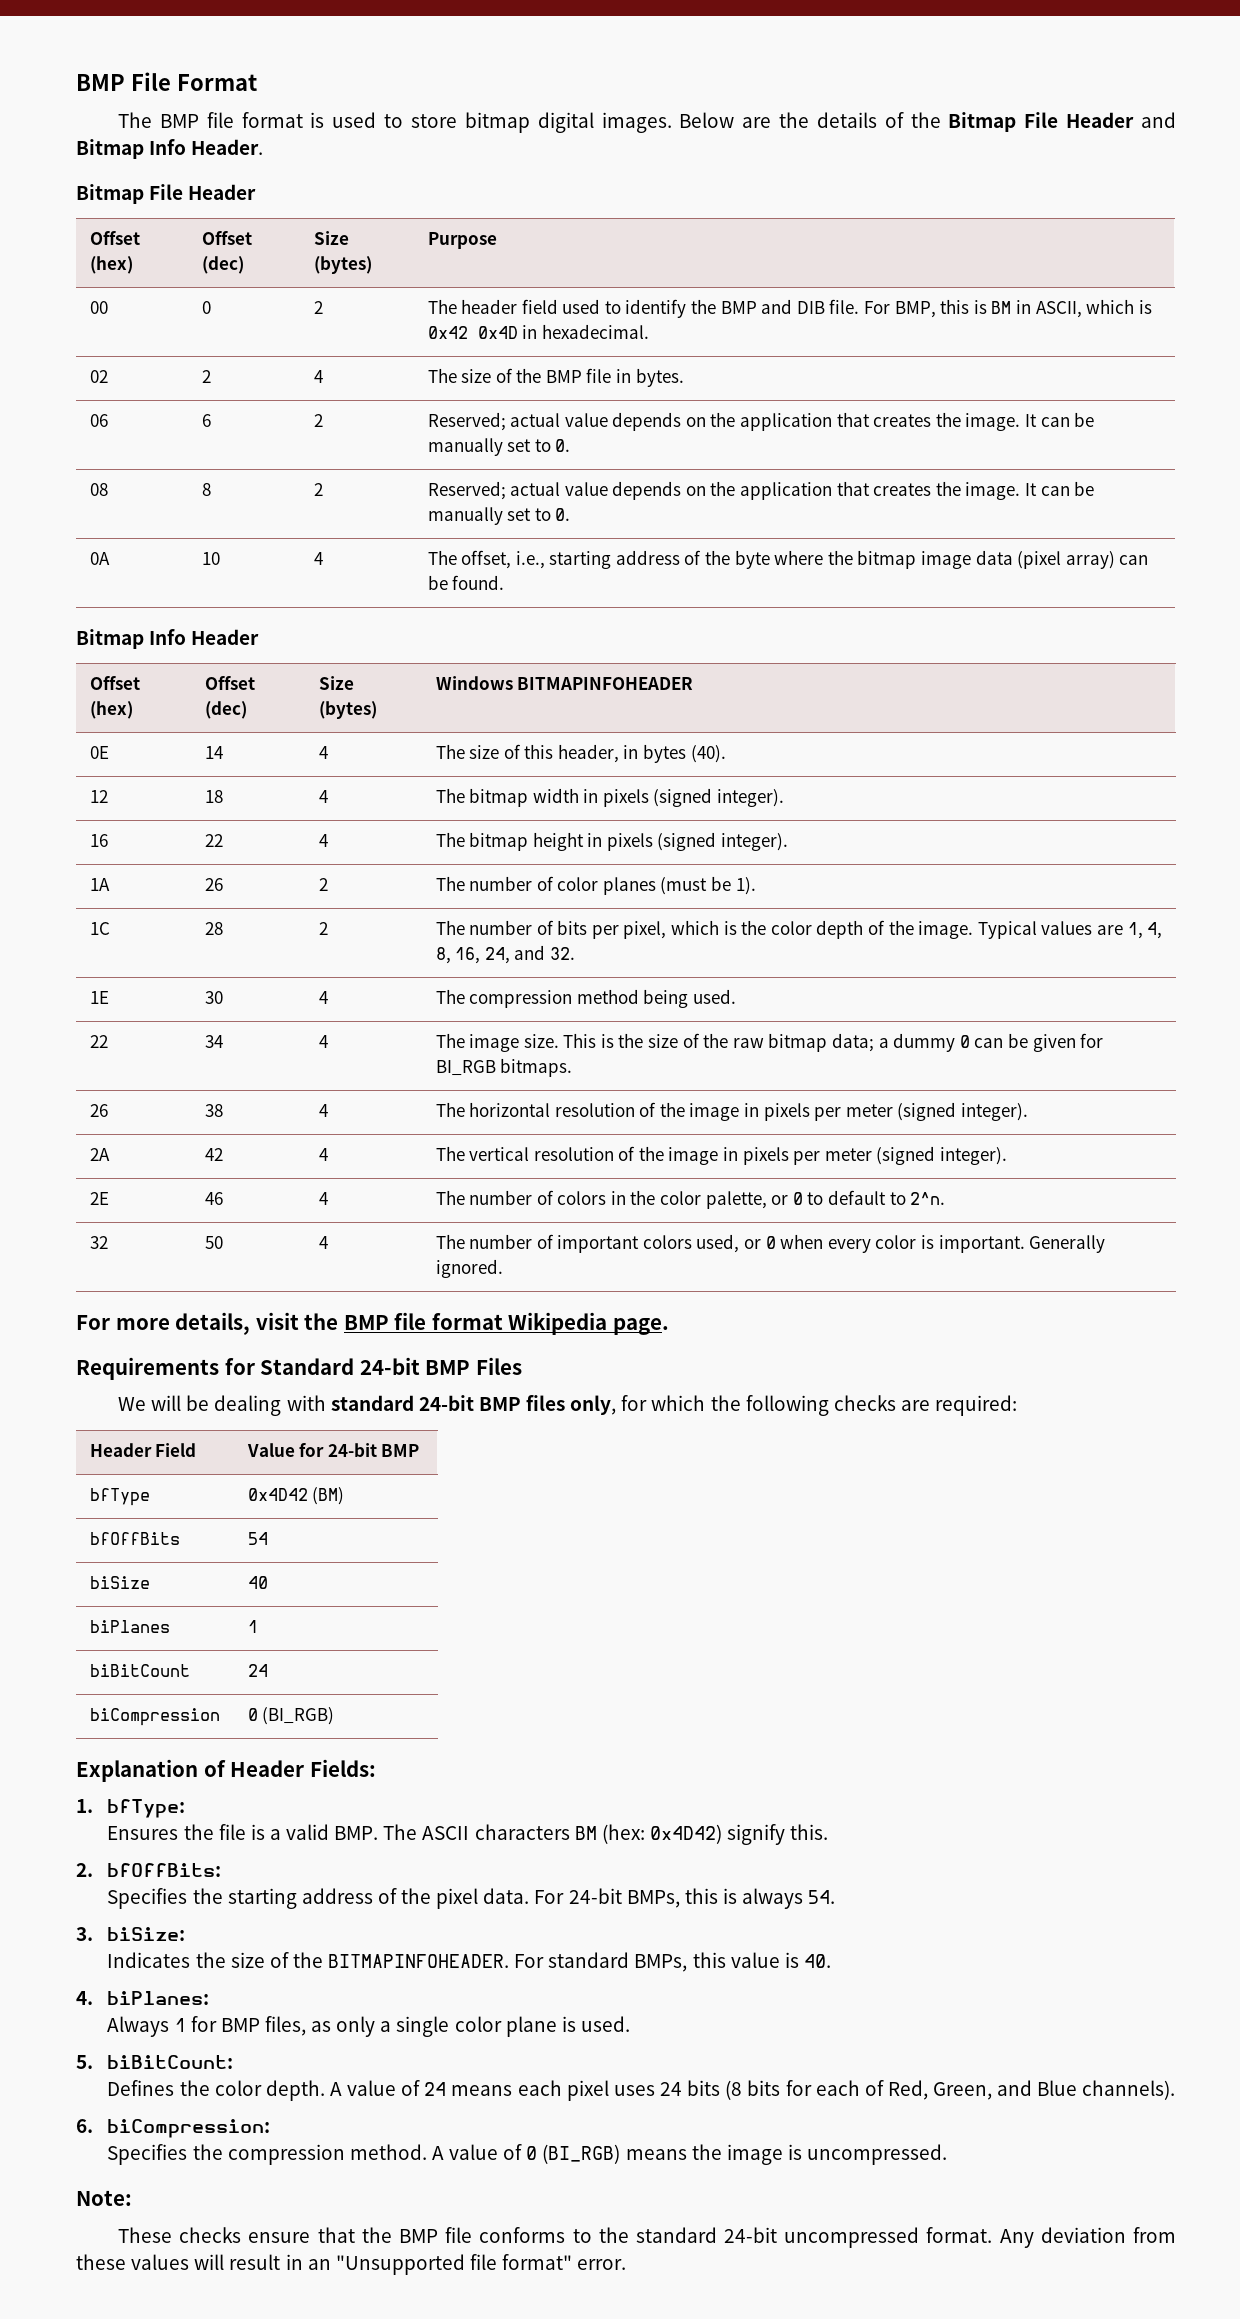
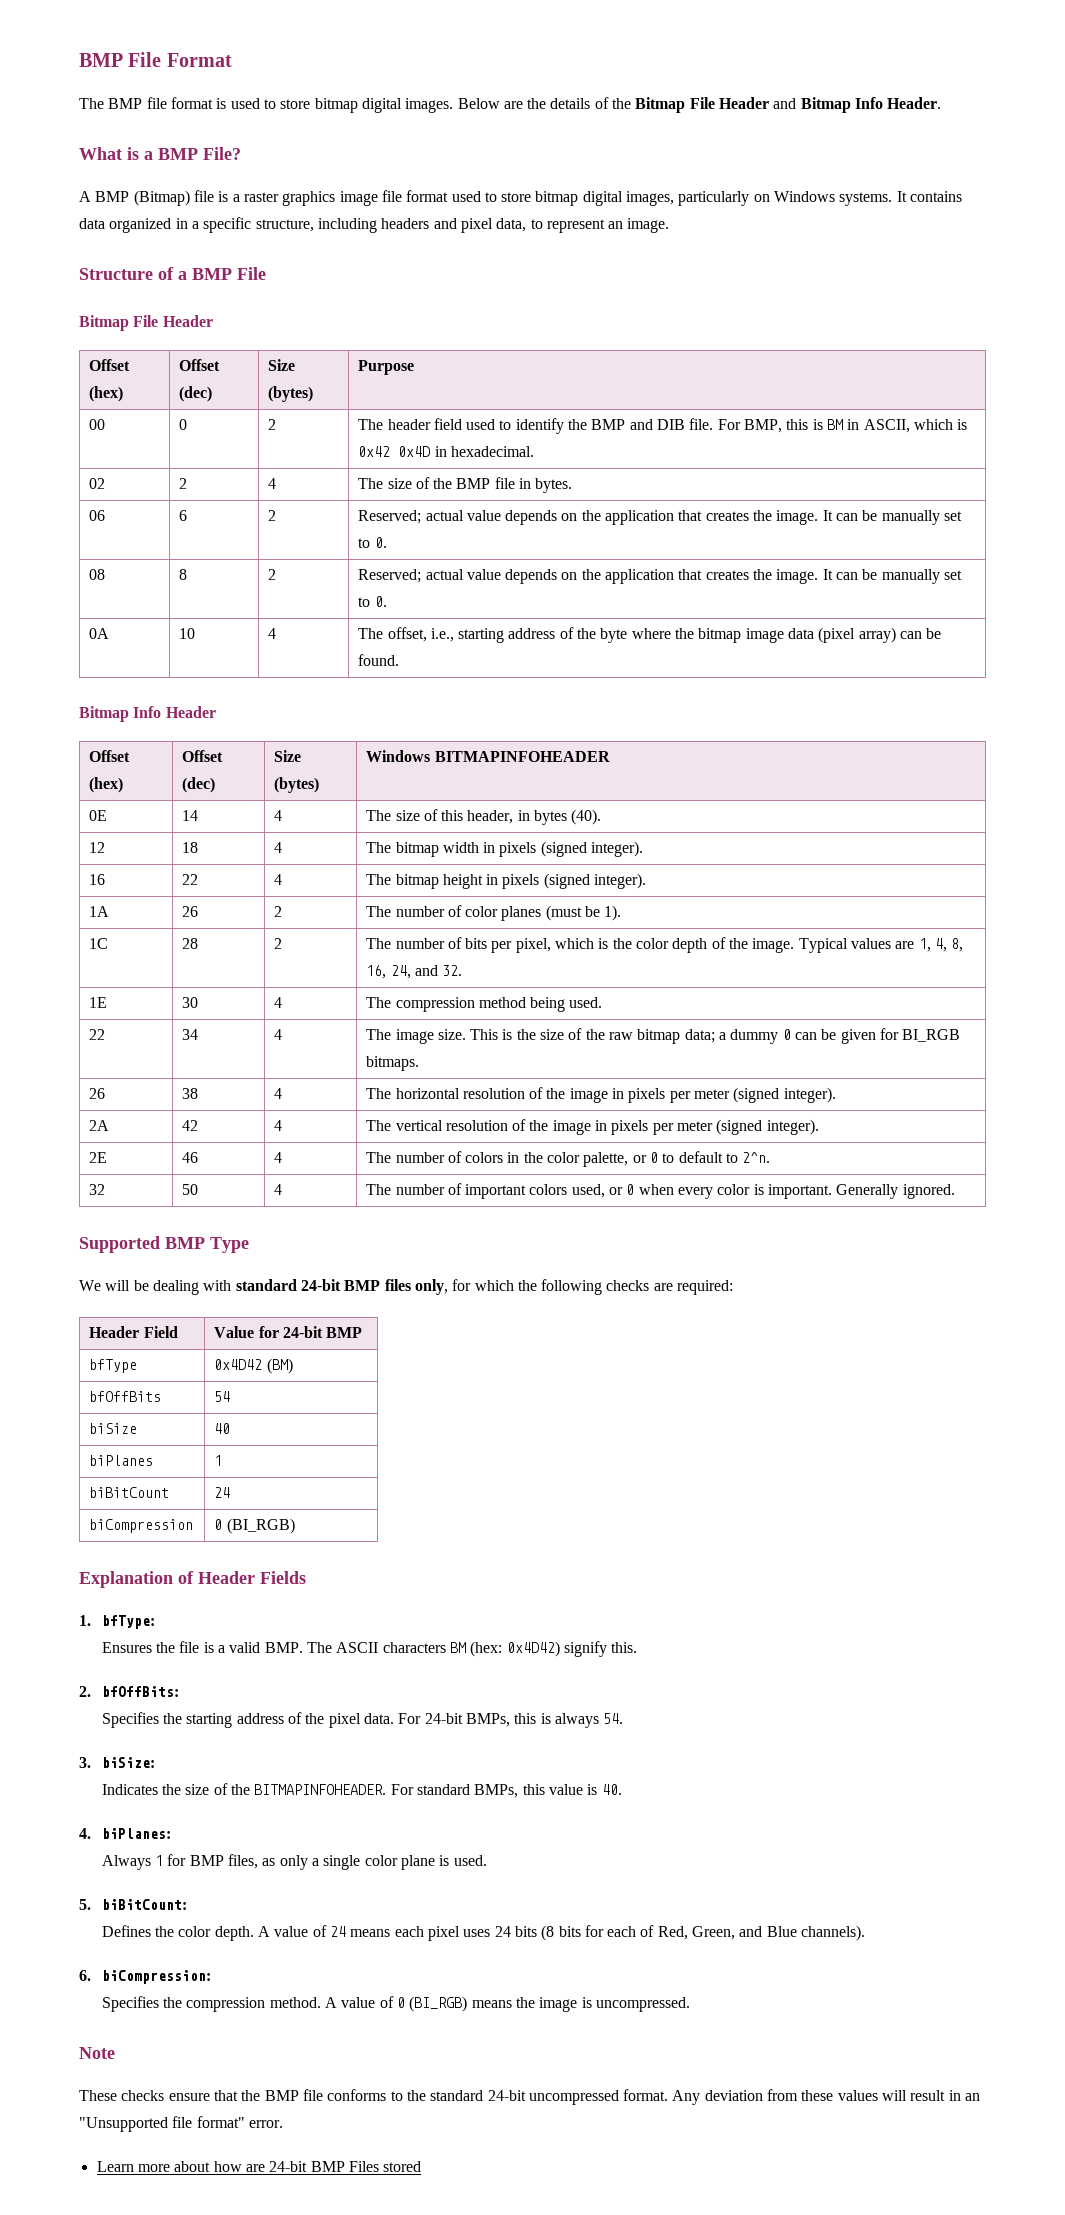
+ What is a BMP File?
+ A BMP (Bitmap) file is a raster graphics image file format used to store bitmap digital images, particularly on Windows systems. It contains data organized in a specific structure, including headers and pixel data, to represent an image.
+ Structure of a BMP File
- For more details, visit the BMP file format Wikipedia page.
- Requirements for Standard 24-bit BMP Files
+ Supported BMP Type
- Explanation of Header Fields:
+ Explanation of Header Fields
- Note:
+ Note
+ Learn more about how are 24-bit BMP Files stored

